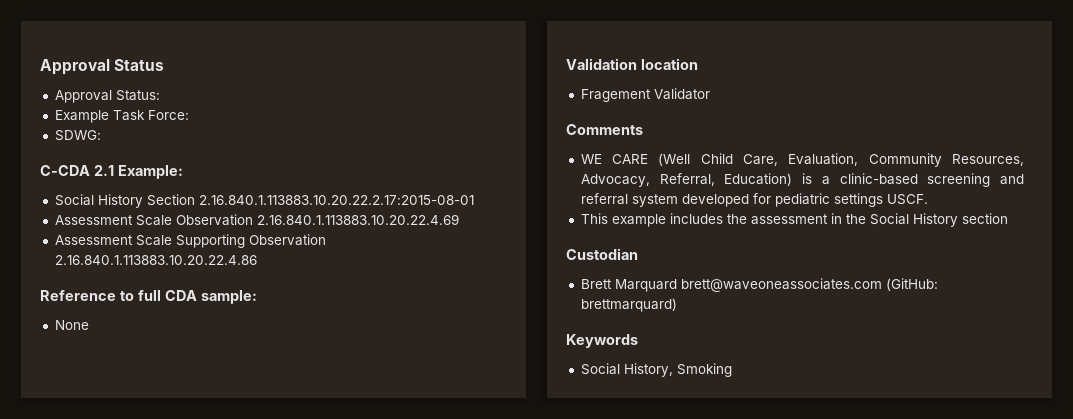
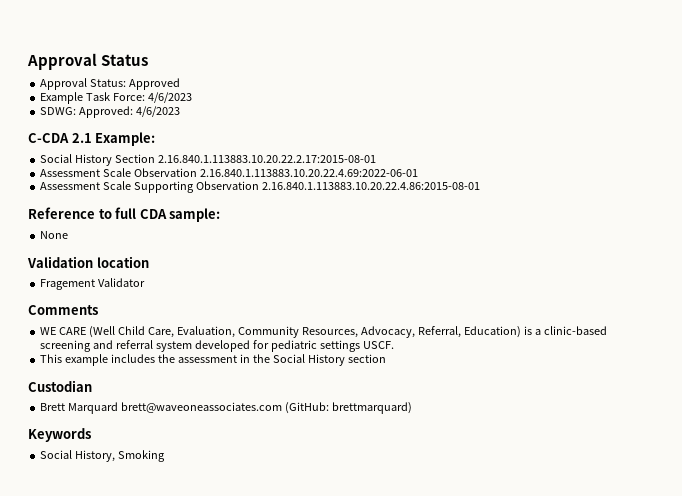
- Approval Status:
+ Approval Status: Approved
- Example Task Force:
+ Example Task Force: 4/6/2023
- SDWG:
+ SDWG: Approved: 4/6/2023
- Assessment Scale Observation 2.16.840.1.113883.10.20.22.4.69
+ Assessment Scale Observation 2.16.840.1.113883.10.20.22.4.69:2022-06-01
- Assessment Scale Supporting Observation 2.16.840.1.113883.10.20.22.4.86
+ Assessment Scale Supporting Observation 2.16.840.1.113883.10.20.22.4.86:2015-08-01

